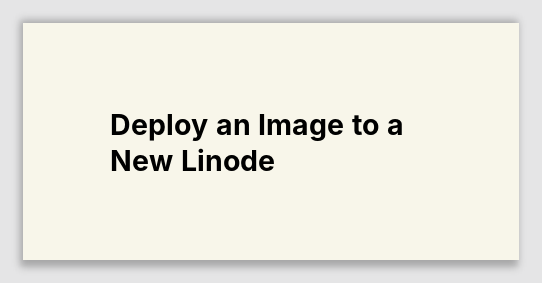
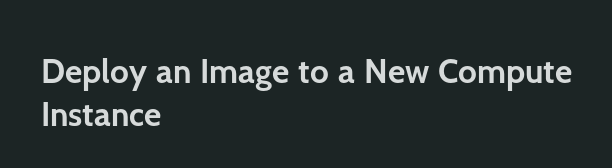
- Deploy an Image to a New Linode
+ Deploy an Image to a New Compute Instance

